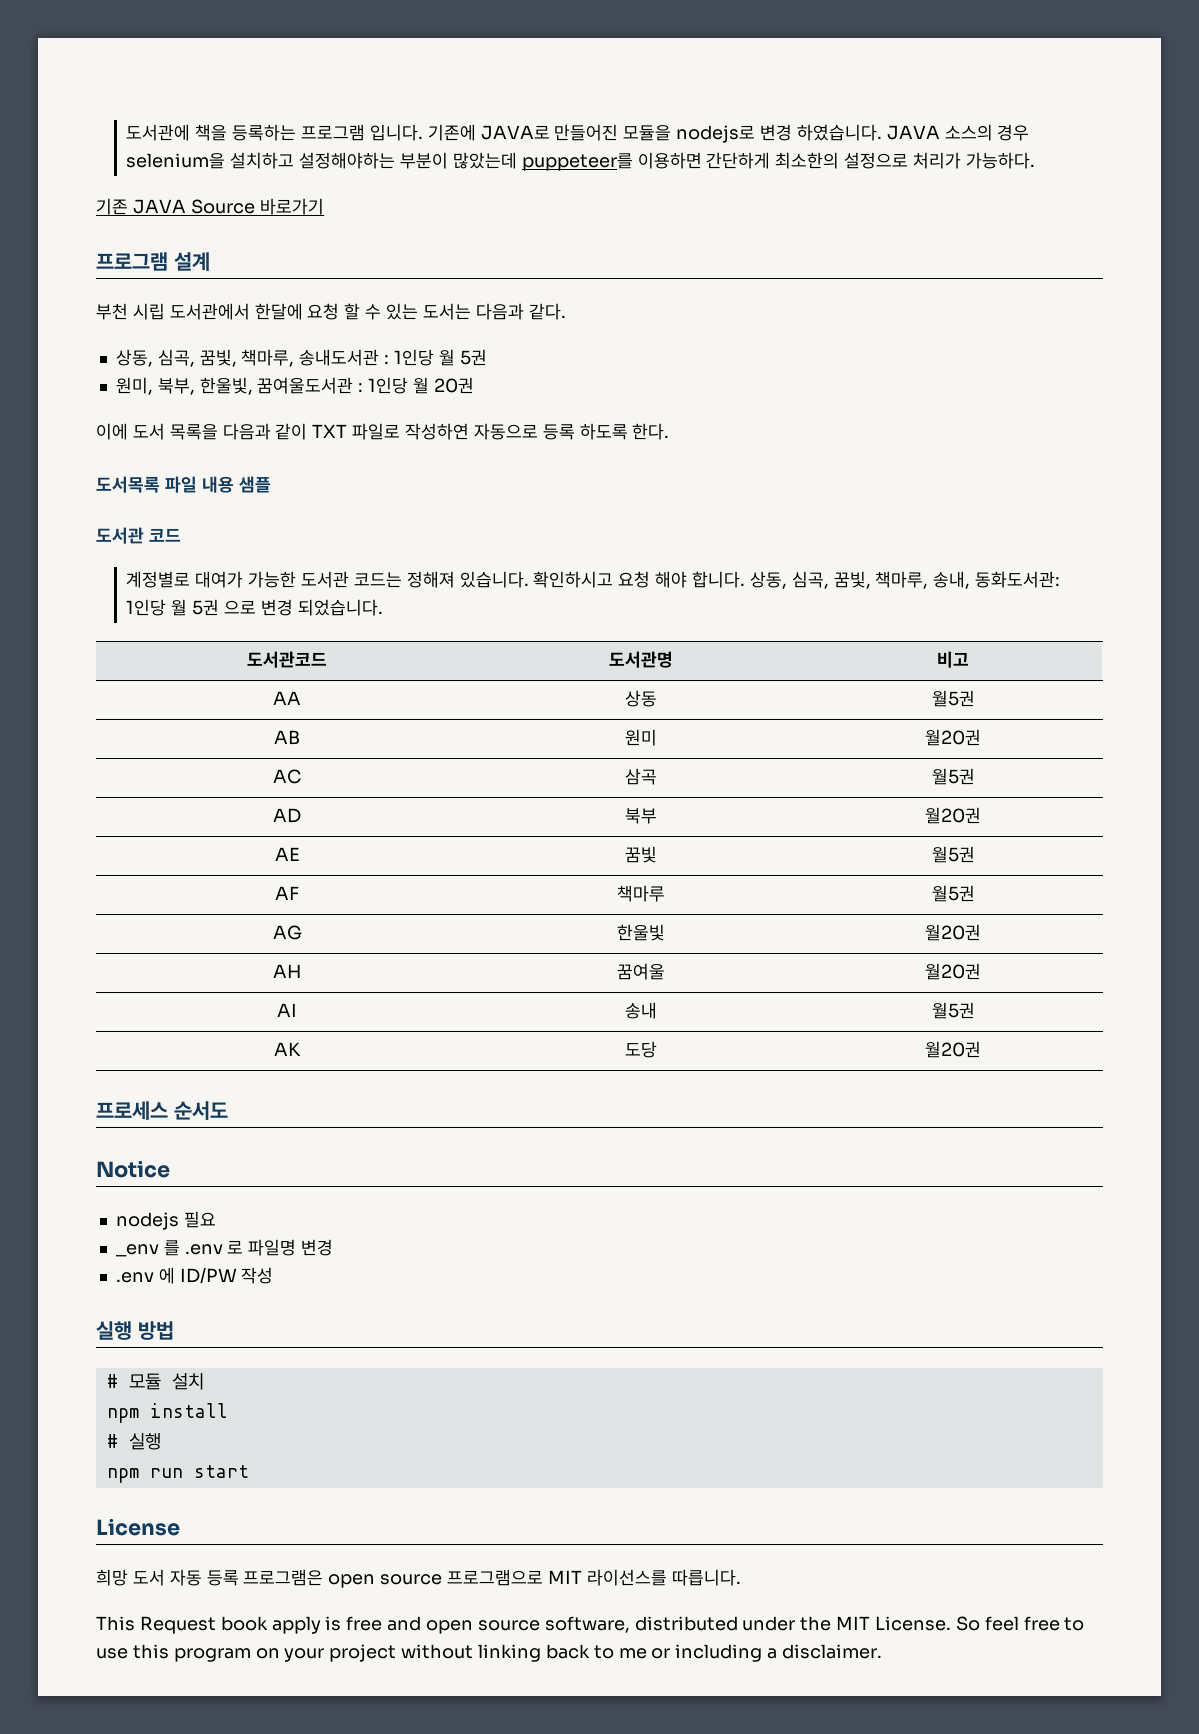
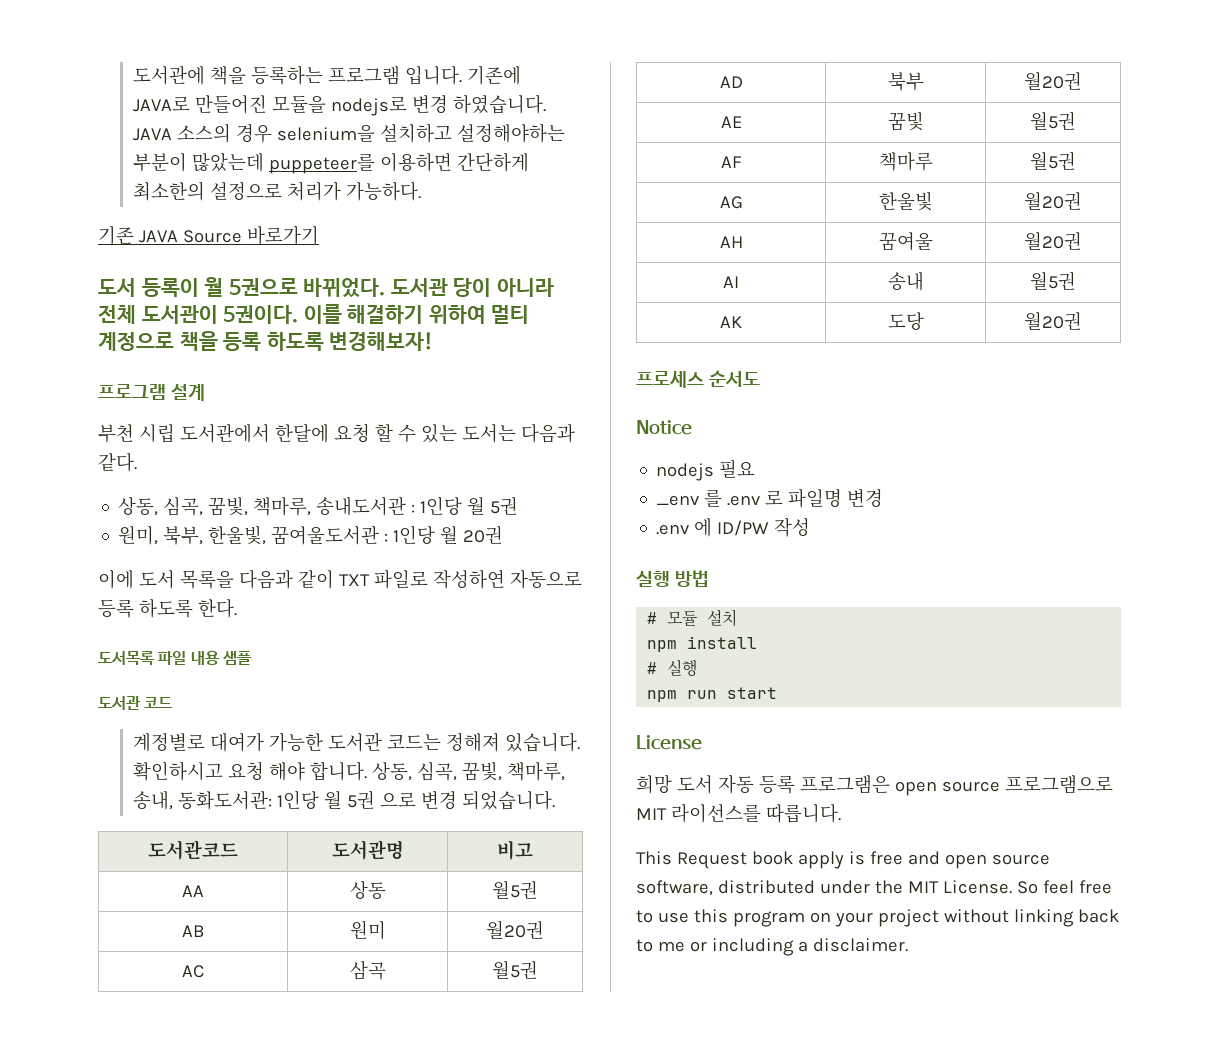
+ 도서 등록이 월 5권으로 바뀌었다. 도서관 당이 아니라 전체 도서관이 5권이다. 이를 해결하기 위하여 멀티 계정으로 책을 등록 하도록 변경해보자!

